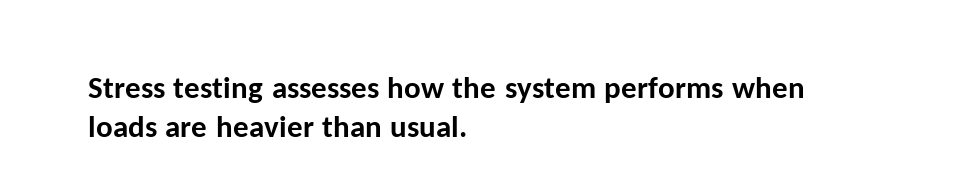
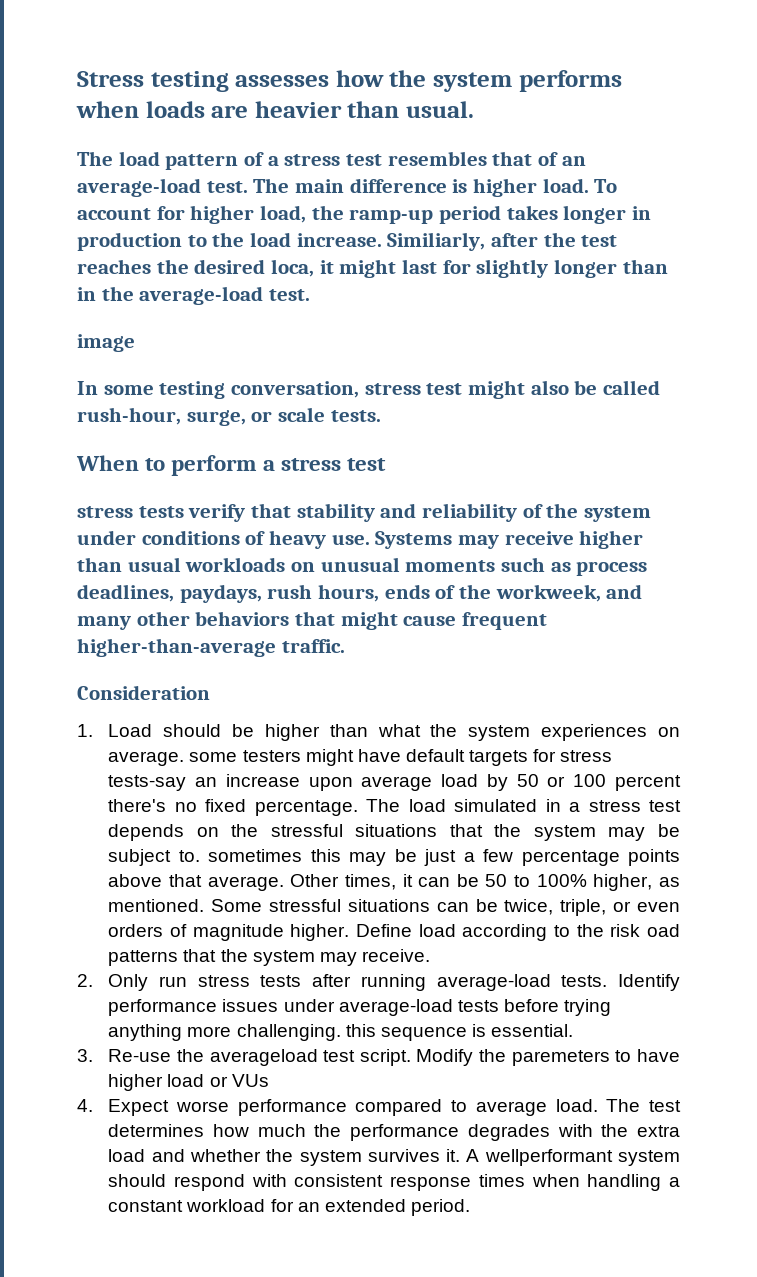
+ The load pattern of a stress test resembles that of an average-load test. The main difference is higher load. To account for higher load, the ramp-up period takes longer in production to the load increase. Similiarly, after the test reaches the desired loca, it might last for slightly longer than in the average-load test.
+ image
+ In some testing conversation, stress test might also be called rush-hour, surge, or scale tests.
+ When to perform a stress test
+ stress tests verify that stability and reliability of the system under conditions of heavy use. Systems may receive higher than usual workloads on unusual moments such as process deadlines, paydays, rush hours, ends of the workweek, and many other behaviors that might cause frequent higher-than-average traffic.
+ Consideration
+ 1. Load should be higher than what the system experiences on average. some testers might have default targets for stress tests-say an increase upon average load by 50 or 100 percent there's no fixed percentage. The load simulated in a stress test depends on the stressful situations that the system may be subject to. sometimes this may be just a few percentage points above that average. Other times, it can be 50 to 100% higher, as mentioned. Some stressful situations can be twice, triple, or even orders of magnitude higher. Define load according to the risk oad patterns that the system may receive.
+ 2. Only run stress tests after running average-load tests. Identify performance issues under average-load tests before trying anything more challenging. this sequence is essential.
+ 3. Re-use the averageload test script. Modify the paremeters to have higher load or VUs
+ 4. Expect worse performance compared to average load. The test determines how much the performance degrades with the extra load and whether the system survives it. A wellperformant system should respond with consistent response times when handling a constant workload for an extended period.

